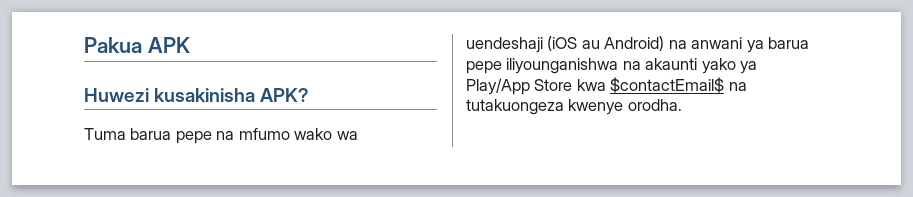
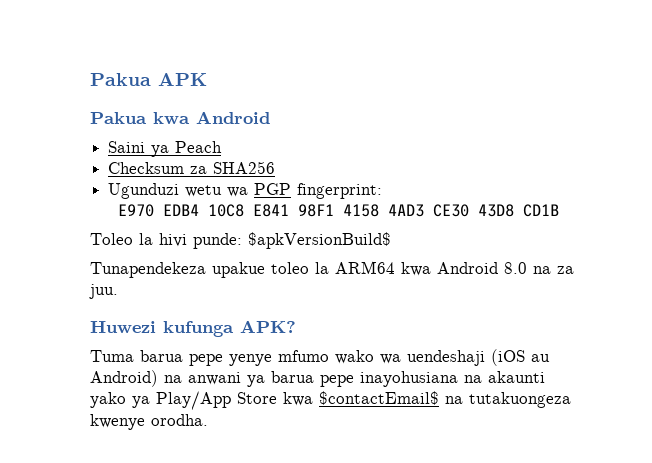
+ Pakua kwa Android
+ Saini ya Peach
+ Checksum za SHA256
+ Ugunduzi wetu wa PGP fingerprint:
+ E970 EDB4 10C8 E841 98F1 4158 4AD3 CE30 43D8 CD1B
+ Toleo la hivi punde: $apkVersionBuild$
+ Tunapendekeza upakue toleo la ARM64 kwa Android 8.0 na za juu.
- Huwezi kusakinisha APK?
+ Huwezi kufunga APK?
- Tuma barua pepe na mfumo wako wa uendeshaji (iOS au Android) na anwani ya barua pepe iliyounganishwa na akaunti yako ya Play/App Store kwa $contactEmail$ na tutakuongeza kwenye orodha.
+ Tuma barua pepe yenye mfumo wako wa uendeshaji (iOS au Android) na anwani ya barua pepe inayohusiana na akaunti yako ya Play/App Store kwa $contactEmail$ na tutakuongeza kwenye orodha.

